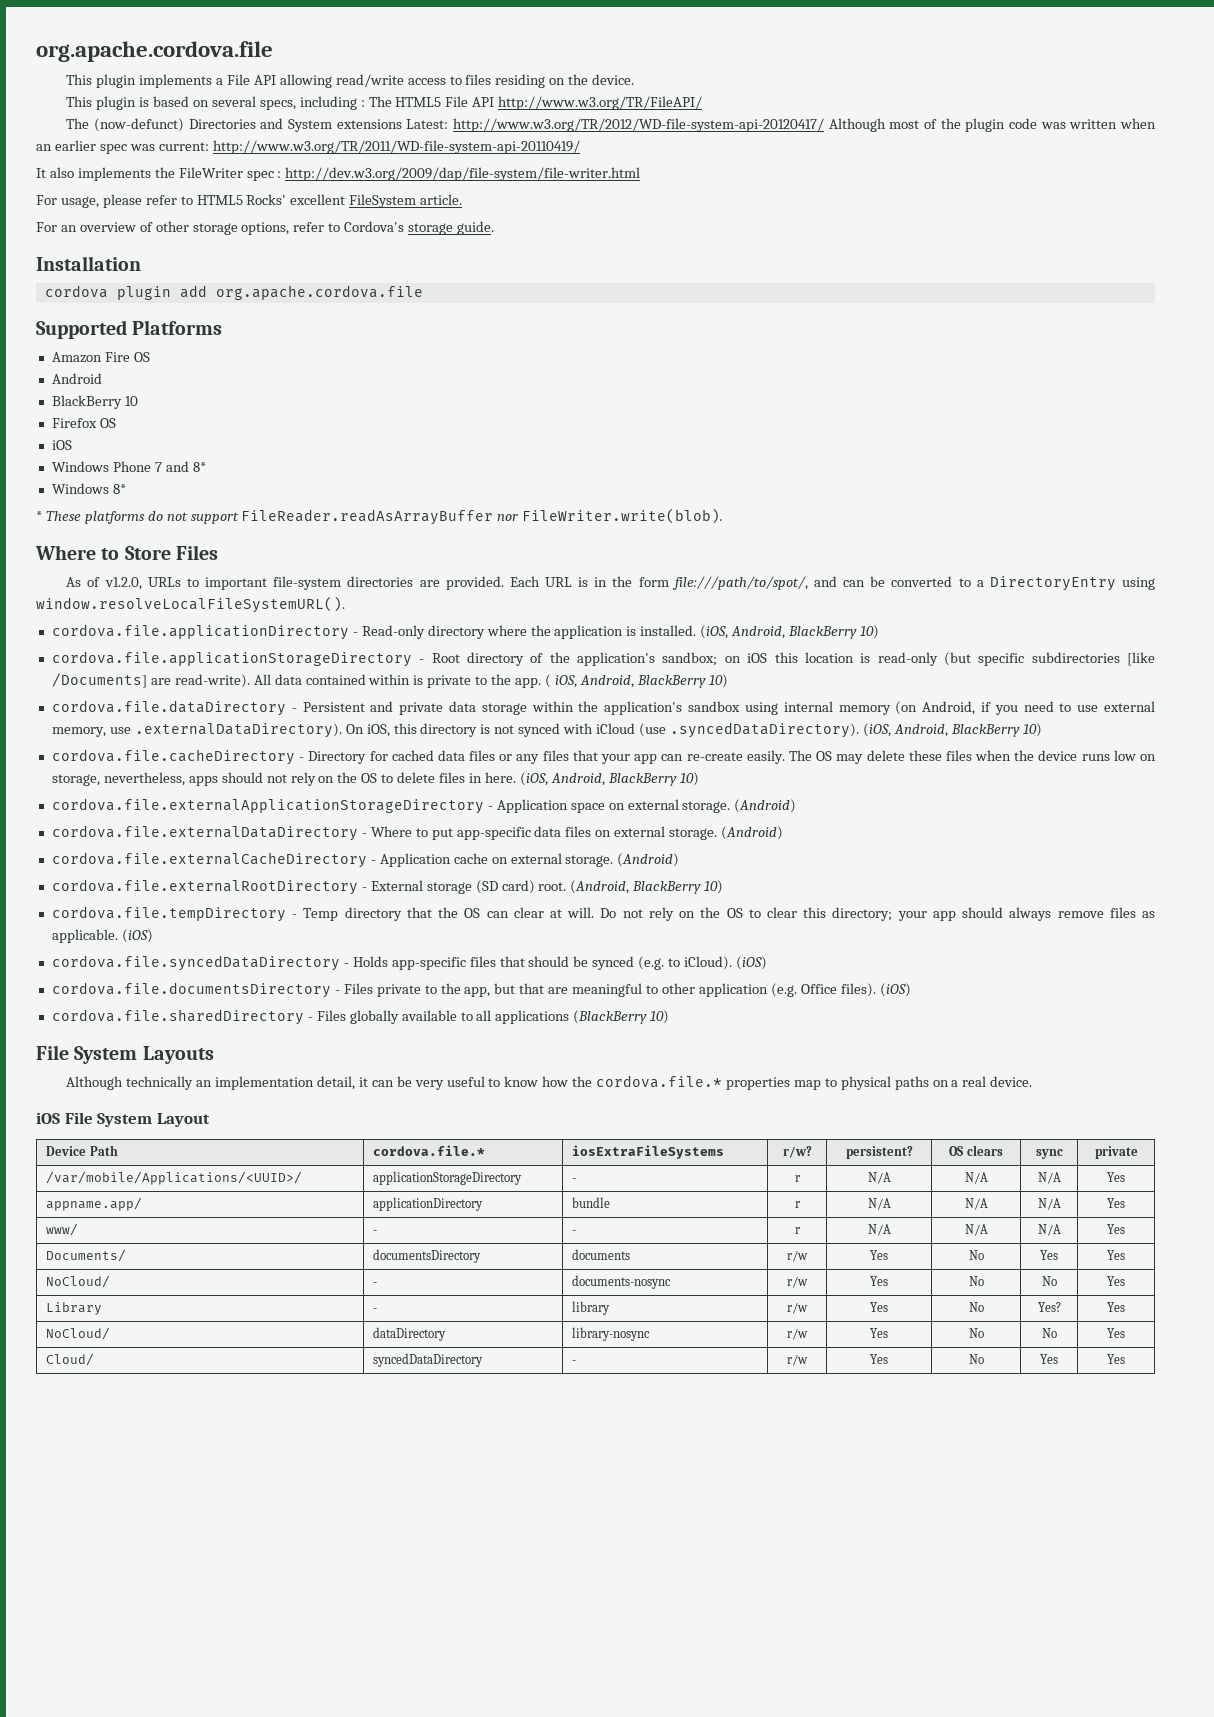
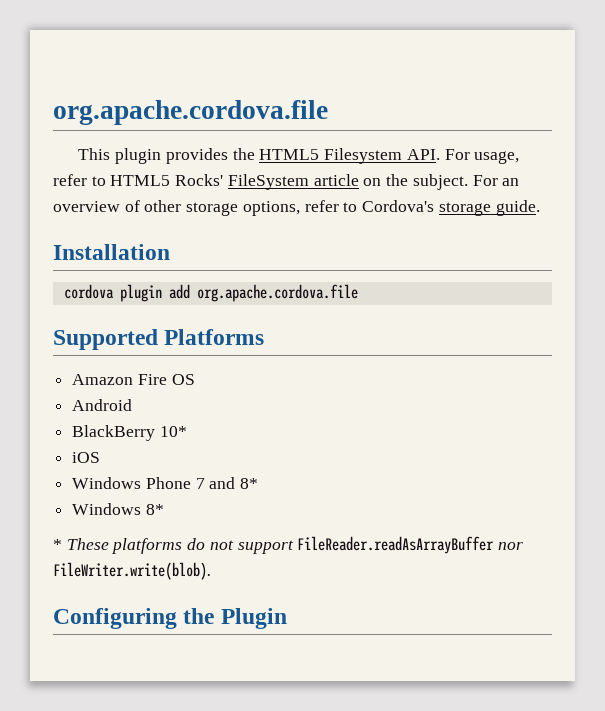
- This plugin implements a File API allowing read/write access to files residing on the device.
- This plugin is based on several specs, including : The HTML5 File API http://www.w3.org/TR/FileAPI/
- The (now-defunct) Directories and System extensions Latest: http://www.w3.org/TR/2012/WD-file-system-api-20120417/ Although most of the plugin code was written when an earlier spec was current: http://www.w3.org/TR/2011/WD-file-system-api-20110419/
- It also implements the FileWriter spec : http://dev.w3.org/2009/dap/file-system/file-writer.html
- For usage, please refer to HTML5 Rocks' excellent FileSystem article.
- For an overview of other storage options, refer to Cordova's storage guide.
+ This plugin provides the HTML5 Filesystem API. For usage, refer to HTML5 Rocks' FileSystem article on the subject. For an overview of other storage options, refer to Cordova's storage guide.
- BlackBerry 10
- Firefox OS
+ BlackBerry 10*
- Where to Store Files
- As of v1.2.0, URLs to important file-system directories are provided. Each URL is in the form file:///path/to/spot/, and can be converted to a DirectoryEntry using window.resolveLocalFileSystemURL().
- cordova.file.applicationDirectory - Read-only directory where the application is installed. (iOS, Android, BlackBerry 10)
- cordova.file.applicationStorageDirectory - Root directory of the application's sandbox; on iOS this location is read-only (but specific subdirectories [like /Documents] are read-write). All data contained within is private to the app. ( iOS, Android, BlackBerry 10)
- cordova.file.dataDirectory - Persistent and private data storage within the application's sandbox using internal memory (on Android, if you need to use external memory, use .externalDataDirectory). On iOS, this directory is not synced with iCloud (use .syncedDataDirectory). (iOS, Android, BlackBerry 10)
- cordova.file.cacheDirectory - Directory for cached data files or any files that your app can re-create easily. The OS may delete these files when the device runs low on storage, nevertheless, apps should not rely on the OS to delete files in here. (iOS, Android, BlackBerry 10)
- cordova.file.externalApplicationStorageDirectory - Application space on external storage. (Android)
- cordova.file.externalDataDirectory - Where to put app-specific data files on external storage. (Android)
- cordova.file.externalCacheDirectory - Application cache on external storage. (Android)
- cordova.file.externalRootDirectory - External storage (SD card) root. (Android, BlackBerry 10)
- cordova.file.tempDirectory - Temp directory that the OS can clear at will. Do not rely on the OS to clear this directory; your app should always remove files as applicable. (iOS)
- cordova.file.syncedDataDirectory - Holds app-specific files that should be synced (e.g. to iCloud). (iOS)
- cordova.file.documentsDirectory - Files private to the app, but that are meaningful to other application (e.g. Office files). (iOS)
- cordova.file.sharedDirectory - Files globally available to all applications (BlackBerry 10)
- File System Layouts
- Although technically an implementation detail, it can be very useful to know how the cordova.file.* properties map to physical paths on a real device.
- iOS File System Layout
- Device Path | cordova.file.* | iosExtraFileSystems | r/w? | persistent? | OS clears | sync | private
- /var/mobile/Applications/<UUID>/ | applicationStorageDirectory | - | r | N/A | N/A | N/A | Yes
- appname.app/ | applicationDirectory | bundle | r | N/A | N/A | N/A | Yes
- www/ | - | - | r | N/A | N/A | N/A | Yes
- Documents/ | documentsDirectory | documents | r/w | Yes | No | Yes | Yes
- NoCloud/ | - | documents-nosync | r/w | Yes | No | No | Yes
- Library | - | library | r/w | Yes | No | Yes? | Yes
- NoCloud/ | dataDirectory | library-nosync | r/w | Yes | No | No | Yes
- Cloud/ | syncedDataDirectory | - | r/w | Yes | No | Yes | Yes
+ Configuring the Plugin

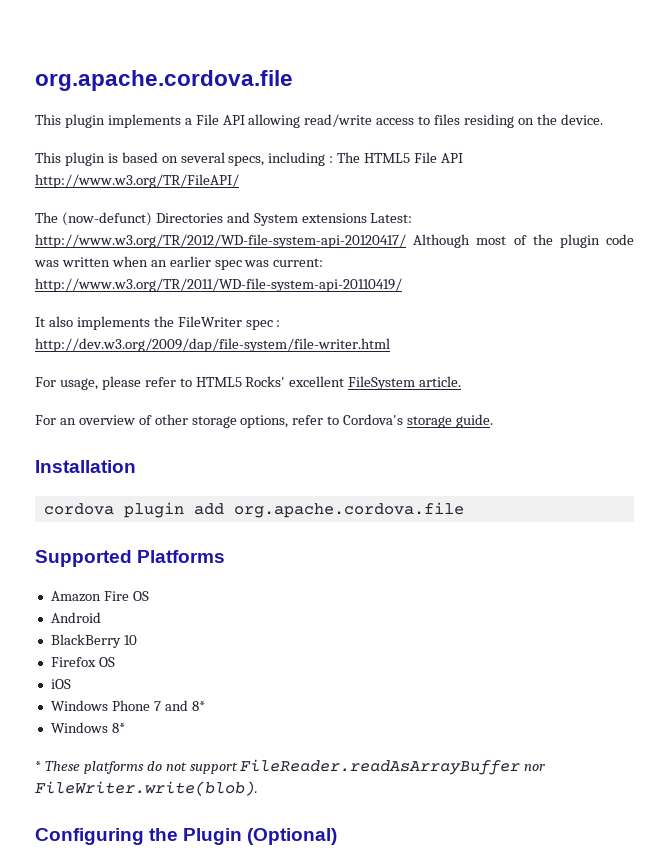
- This plugin provides the HTML5 Filesystem API. For usage, refer to HTML5 Rocks' FileSystem article on the subject. For an overview of other storage options, refer to Cordova's storage guide.
+ This plugin implements a File API allowing read/write access to files residing on the device.
+ This plugin is based on several specs, including : The HTML5 File API http://www.w3.org/TR/FileAPI/
+ The (now-defunct) Directories and System extensions Latest: http://www.w3.org/TR/2012/WD-file-system-api-20120417/ Although most of the plugin code was written when an earlier spec was current: http://www.w3.org/TR/2011/WD-file-system-api-20110419/
+ It also implements the FileWriter spec : http://dev.w3.org/2009/dap/file-system/file-writer.html
+ For usage, please refer to HTML5 Rocks' excellent FileSystem article.
+ For an overview of other storage options, refer to Cordova's storage guide.
- BlackBerry 10*
+ BlackBerry 10
+ Firefox OS
- Configuring the Plugin
+ Configuring the Plugin (Optional)

